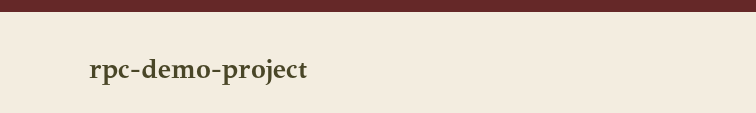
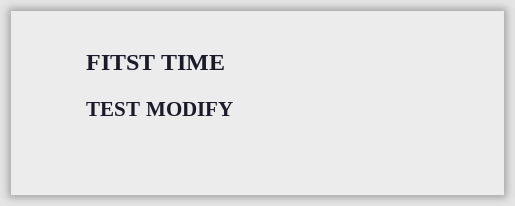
- rpc-demo-project
+ FITST TIME
+ TEST MODIFY

